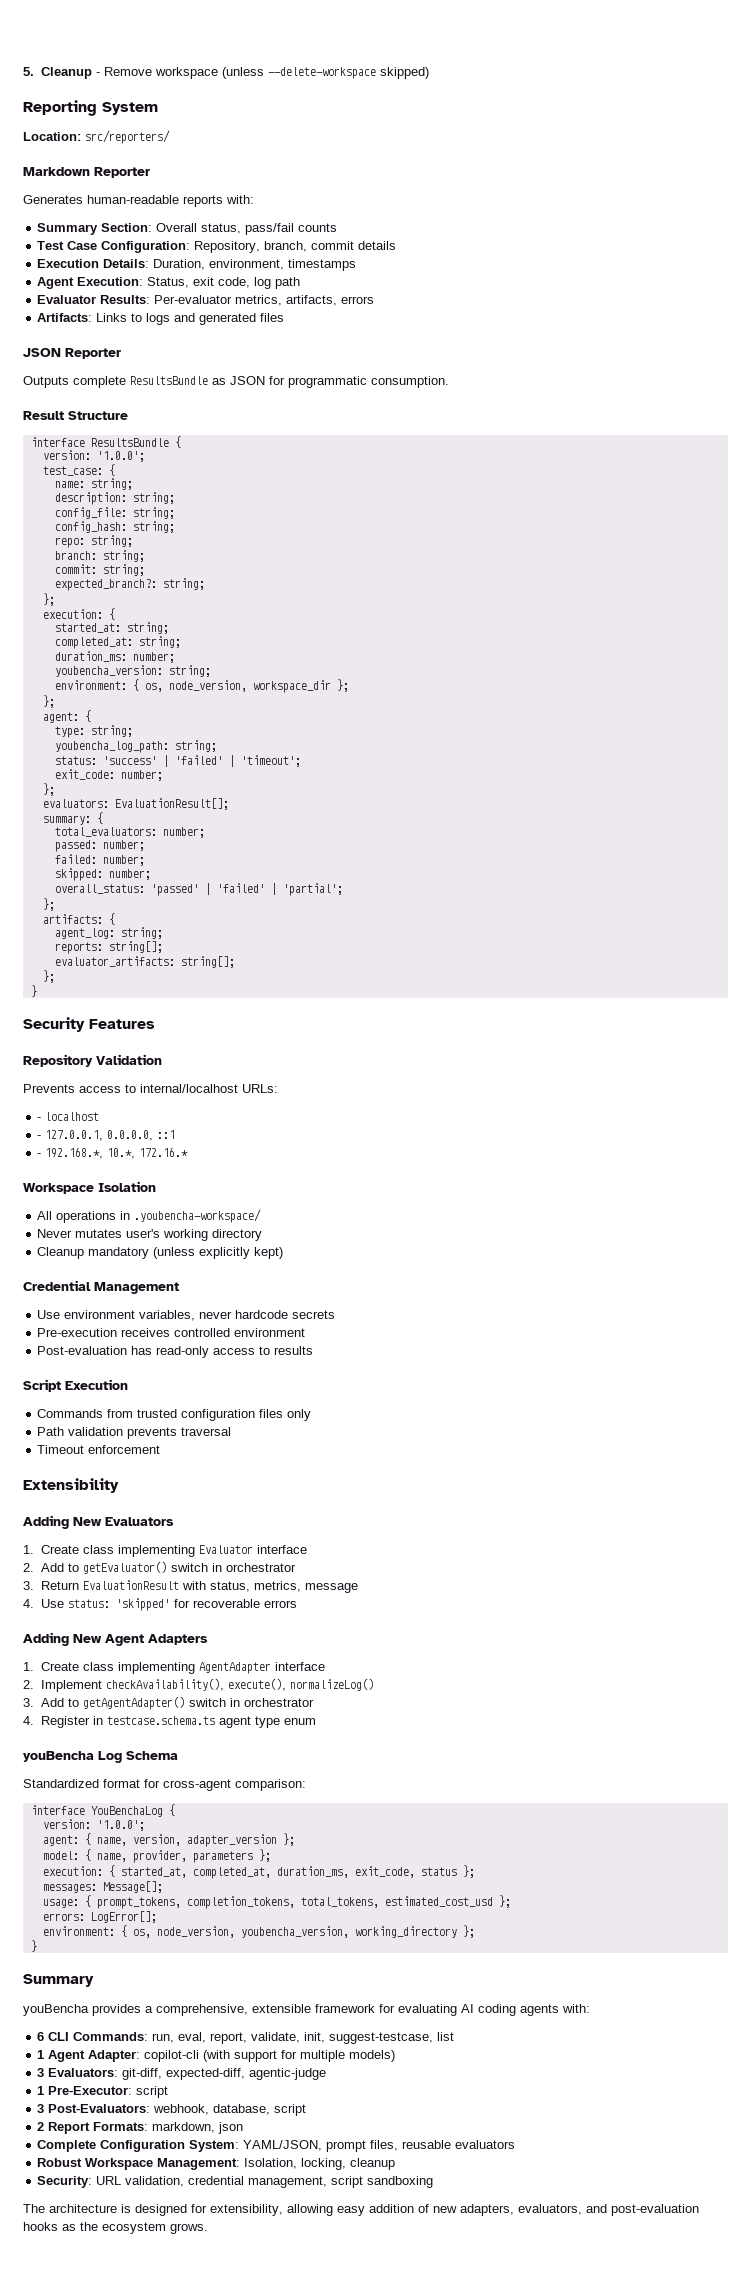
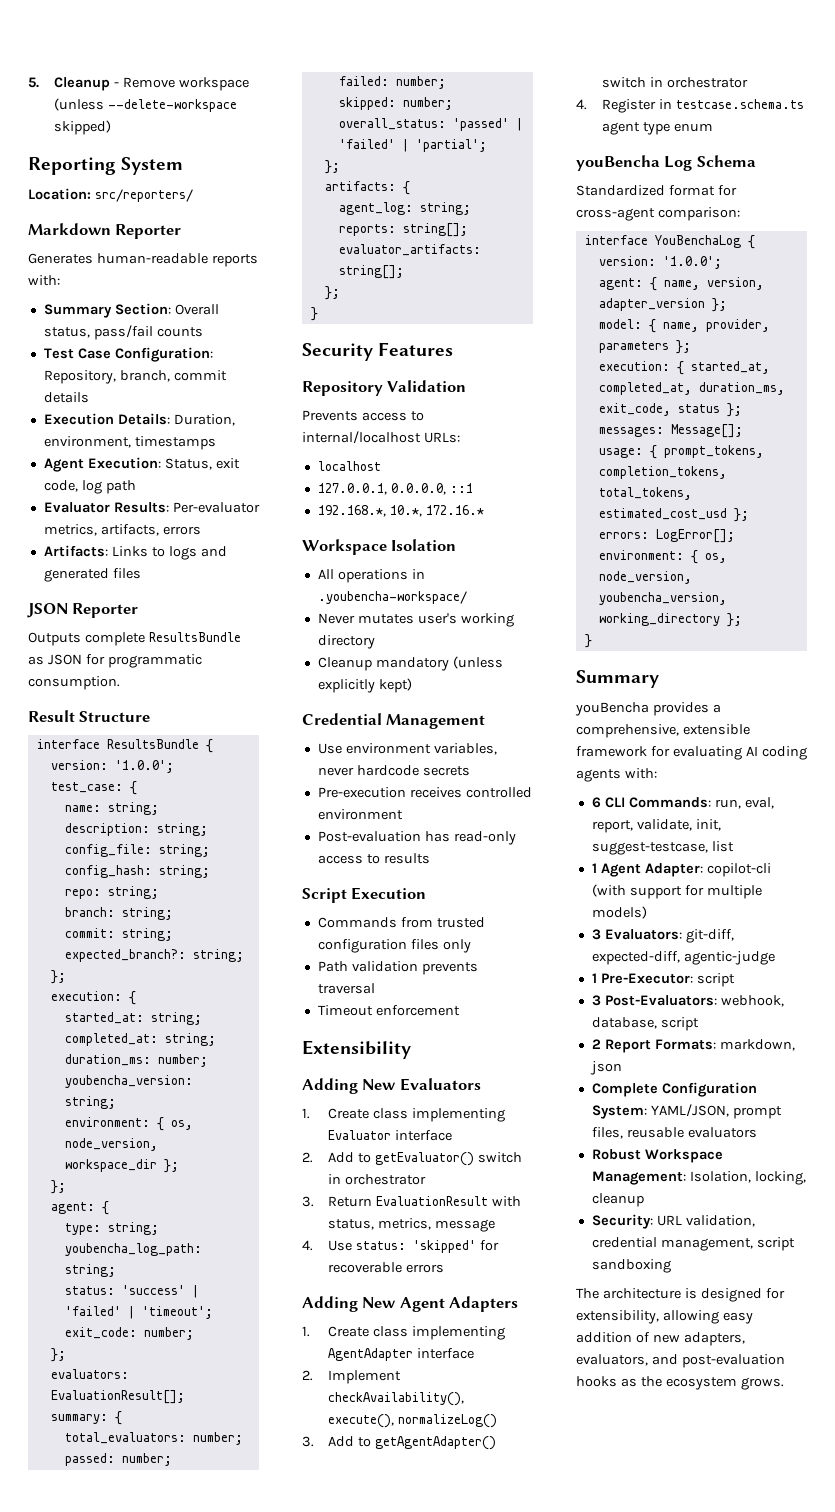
- - localhost
+ localhost
- - 127.0.0.1, 0.0.0.0, ::1
+ 127.0.0.1, 0.0.0.0, ::1
- - 192.168.*, 10.*, 172.16.*
+ 192.168.*, 10.*, 172.16.*

